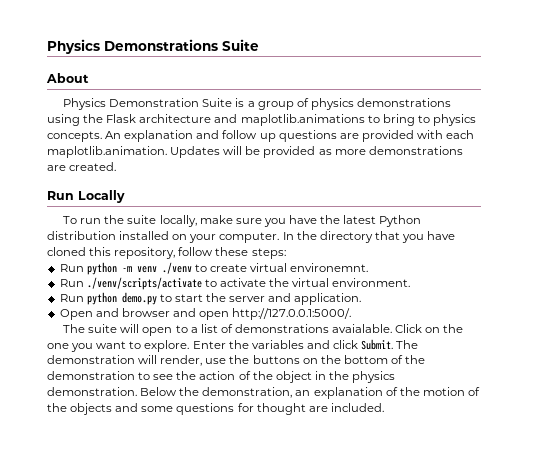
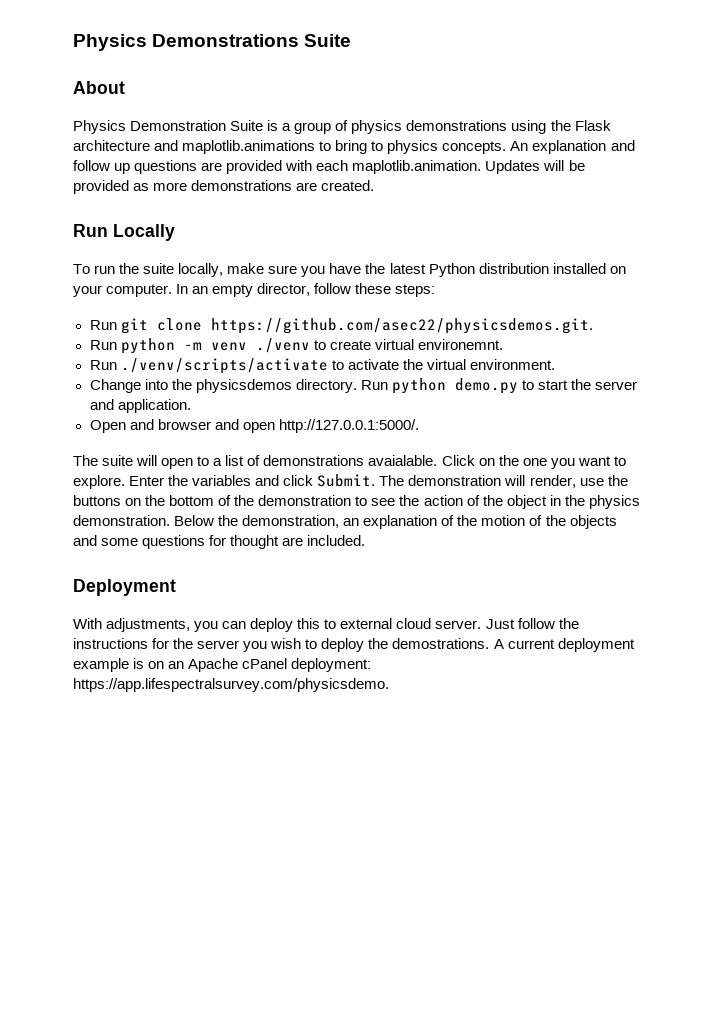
- In the directory that you have cloned this repository, follow these steps:
+ In an empty director, follow these steps:
+ Run git clone https://github.com/asec22/physicsdemos.git.
+ Change into the physicsdemos directory.
+ Deployment
+ With adjustments, you can deploy this to external cloud server. Just follow the instructions for the server you wish to deploy the demostrations. A current deployment example is on an Apache cPanel deployment: https://app.lifespectralsurvey.com/physicsdemo.

